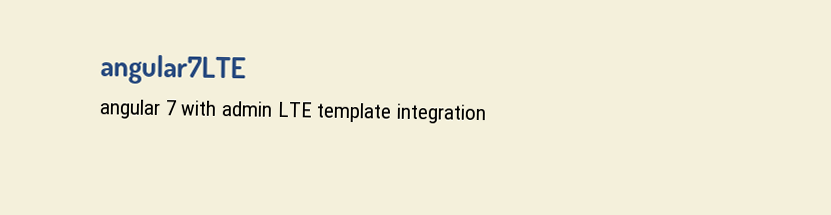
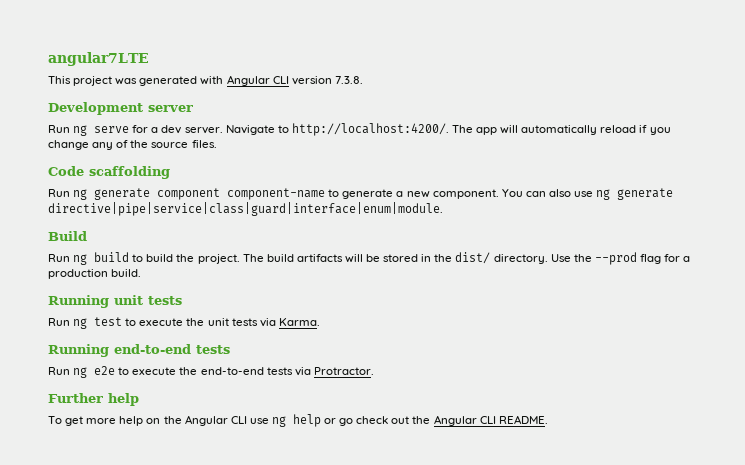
- angular 7 with admin LTE template integration
+ This project was generated with Angular CLI version 7.3.8.
+ Development server
+ Run ng serve for a dev server. Navigate to http://localhost:4200/. The app will automatically reload if you change any of the source files.
+ Code scaffolding
+ Run ng generate component component-name to generate a new component. You can also use ng generate directive|pipe|service|class|guard|interface|enum|module.
+ Build
+ Run ng build to build the project. The build artifacts will be stored in the dist/ directory. Use the --prod flag for a production build.
+ Running unit tests
+ Run ng test to execute the unit tests via Karma.
+ Running end-to-end tests
+ Run ng e2e to execute the end-to-end tests via Protractor.
+ Further help
+ To get more help on the Angular CLI use ng help or go check out the Angular CLI README.

